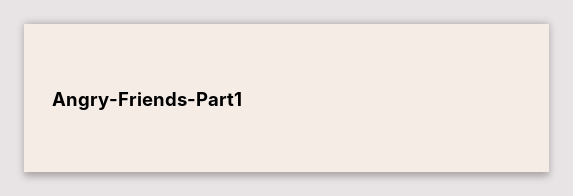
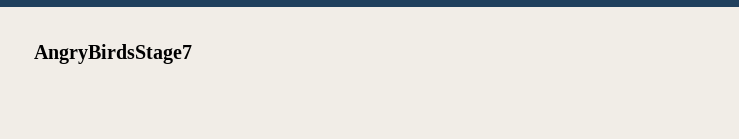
- Angry-Friends-Part1
+ AngryBirdsStage7

